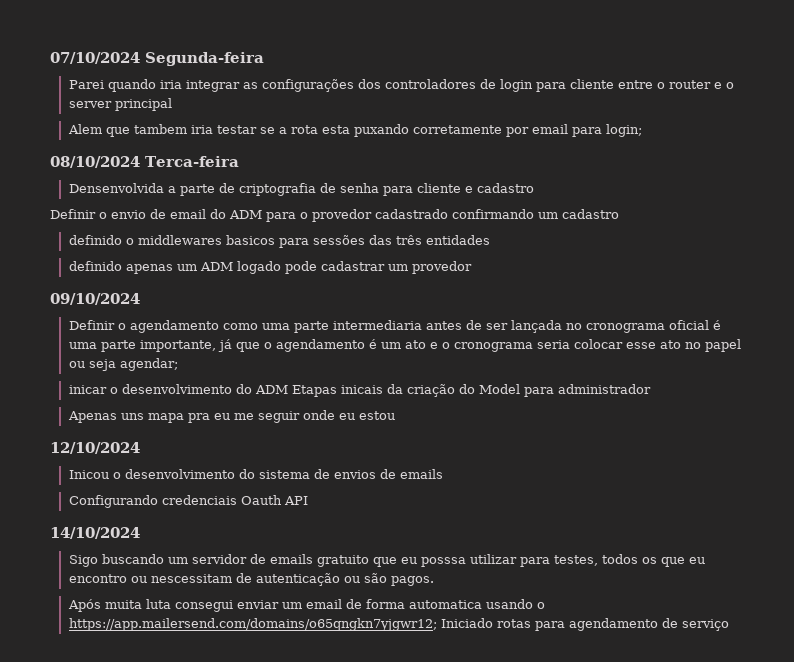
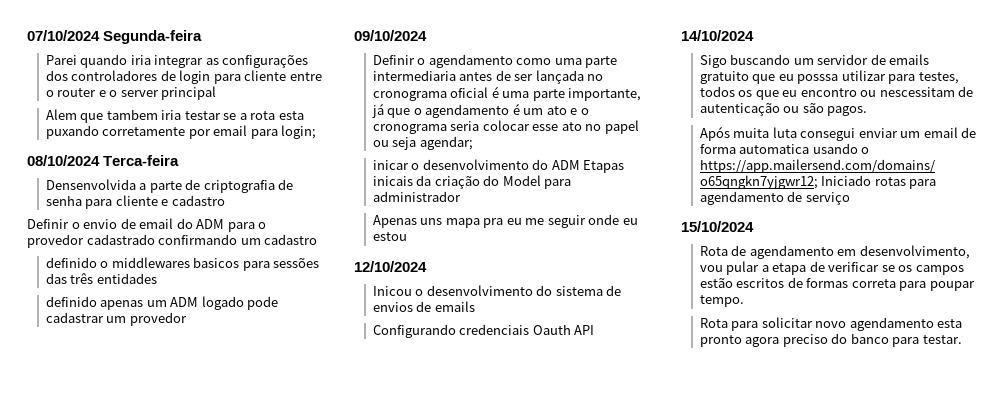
+ 15/10/2024
+ Rota de agendamento em desenvolvimento, vou pular a etapa de verificar se os campos estão escritos de formas correta para poupar tempo.
+ Rota para solicitar novo agendamento esta pronto agora preciso do banco para testar.

